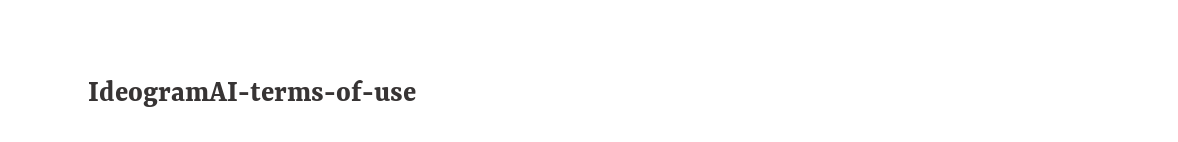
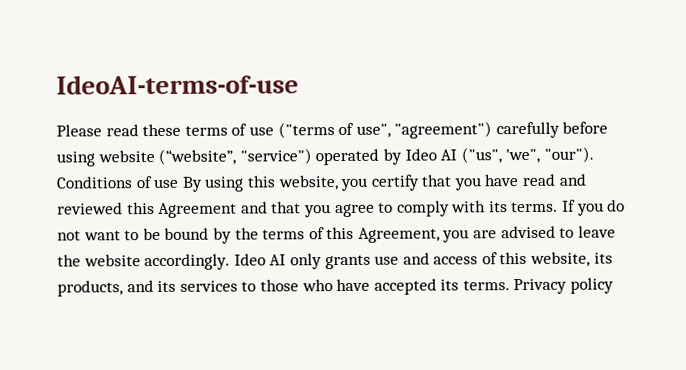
- IdeogramAI-terms-of-use
+ IdeoAI-terms-of-use
+ Please read these terms of use ("terms of use", "agreement") carefully before using website (“website”, "service") operated by Ideo AI ("us", 'we", "our"). Conditions of use By using this website, you certify that you have read and reviewed this Agreement and that you agree to comply with its terms. If you do not want to be bound by the terms of this Agreement, you are advised to leave the website accordingly. Ideo AI only grants use and access of this website, its products, and its services to those who have accepted its terms. Privacy policy

